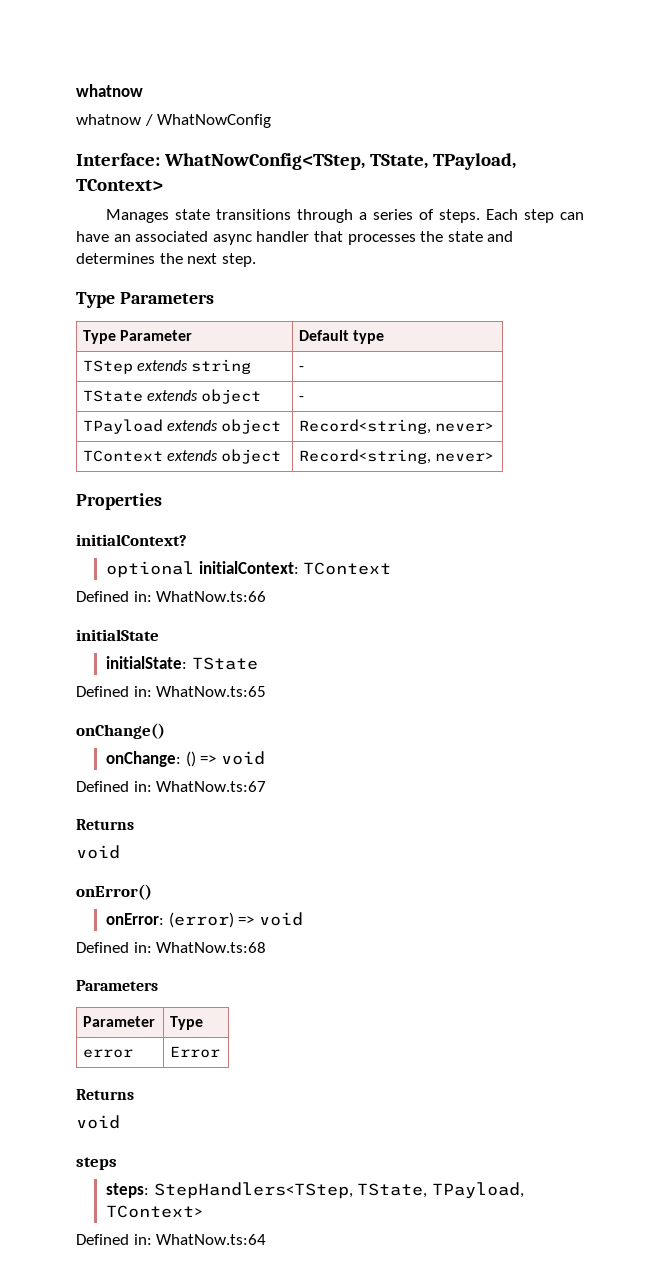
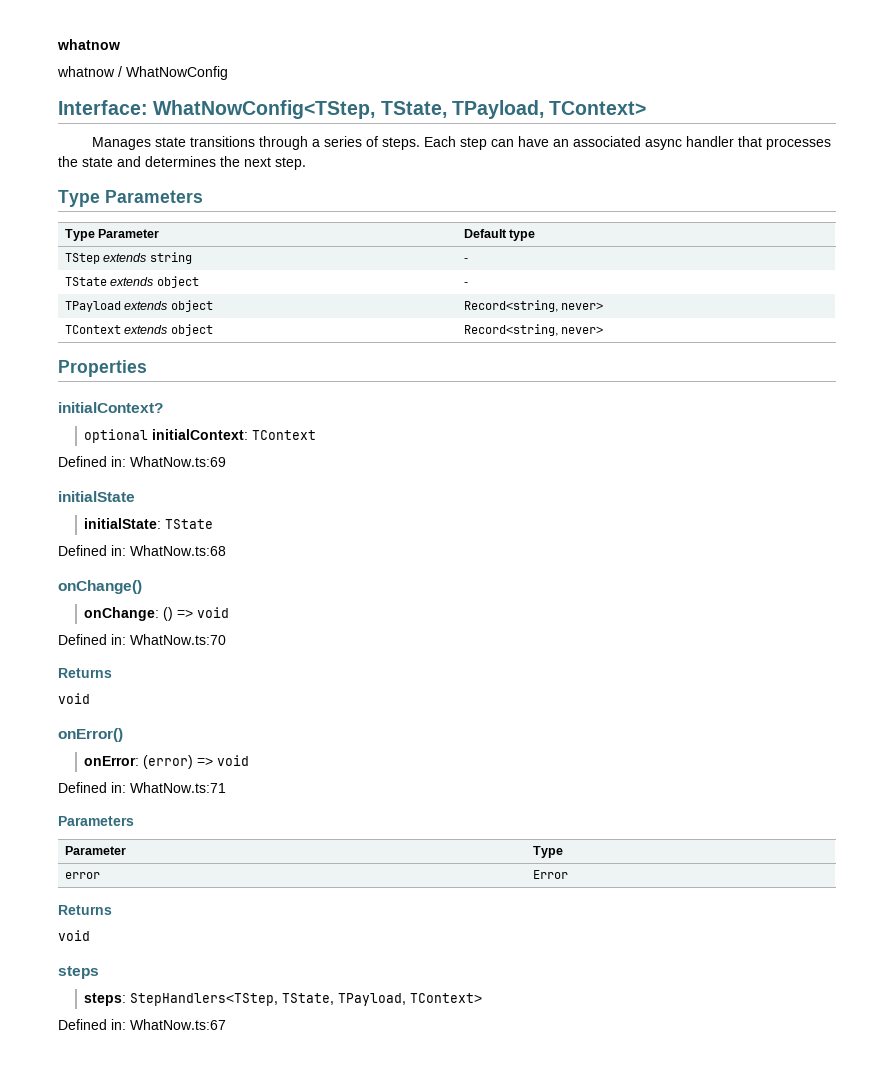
- Defined in: WhatNow.ts:66
+ Defined in: WhatNow.ts:69
- Defined in: WhatNow.ts:65
+ Defined in: WhatNow.ts:68
- Defined in: WhatNow.ts:67
+ Defined in: WhatNow.ts:70
- Defined in: WhatNow.ts:68
+ Defined in: WhatNow.ts:71
- Defined in: WhatNow.ts:64
+ Defined in: WhatNow.ts:67

